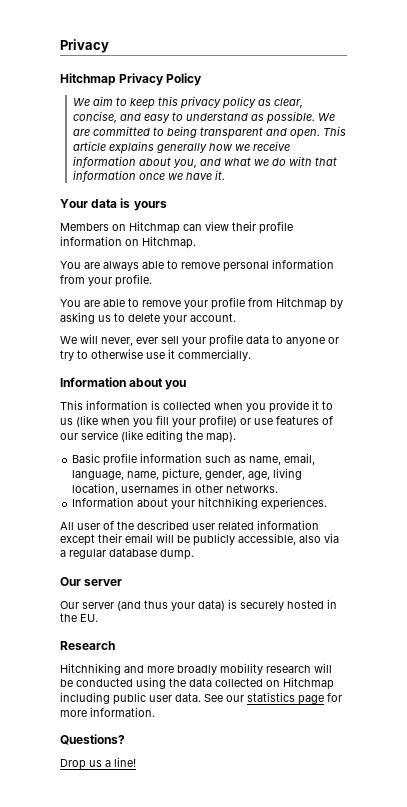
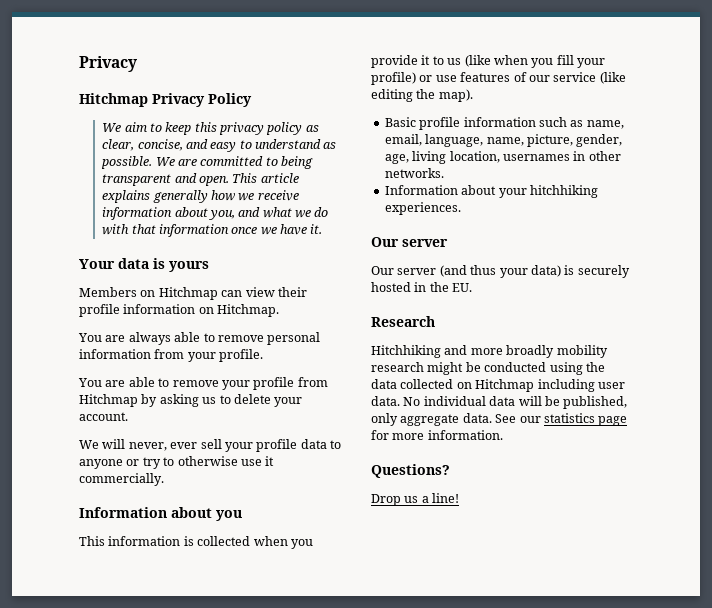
- All user of the described user related information except their email will be publicly accessible, also via a regular database dump.
- Hitchhiking and more broadly mobility research will be conducted using the data collected on Hitchmap including public user data.
+ Hitchhiking and more broadly mobility research might be conducted using the data collected on Hitchmap including user data.
+ No individual data will be published, only aggregate data.

